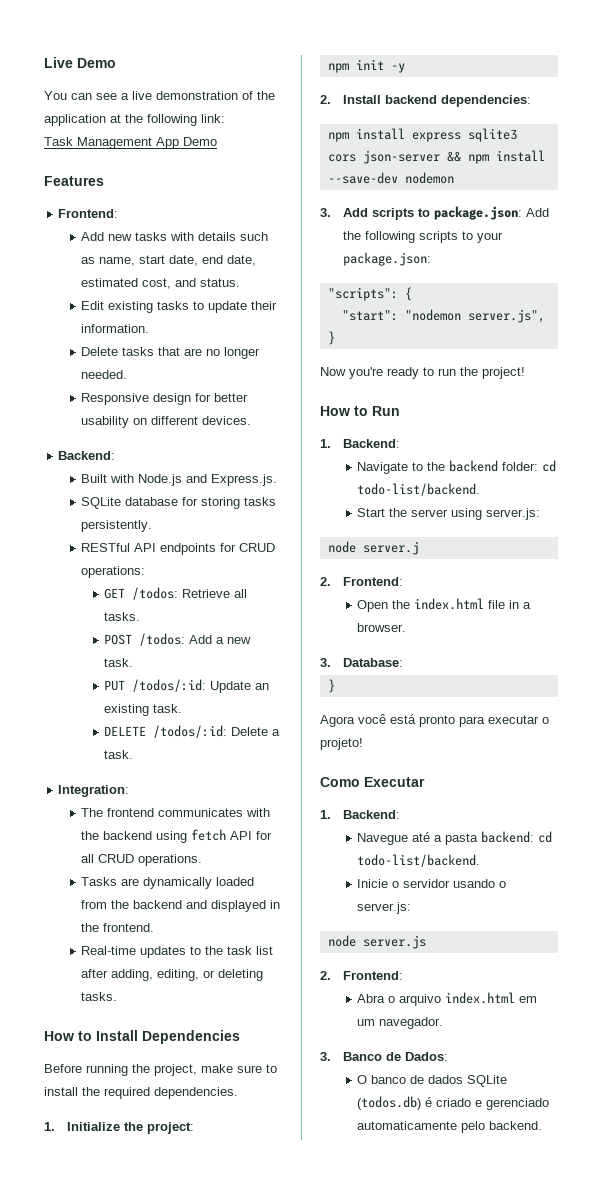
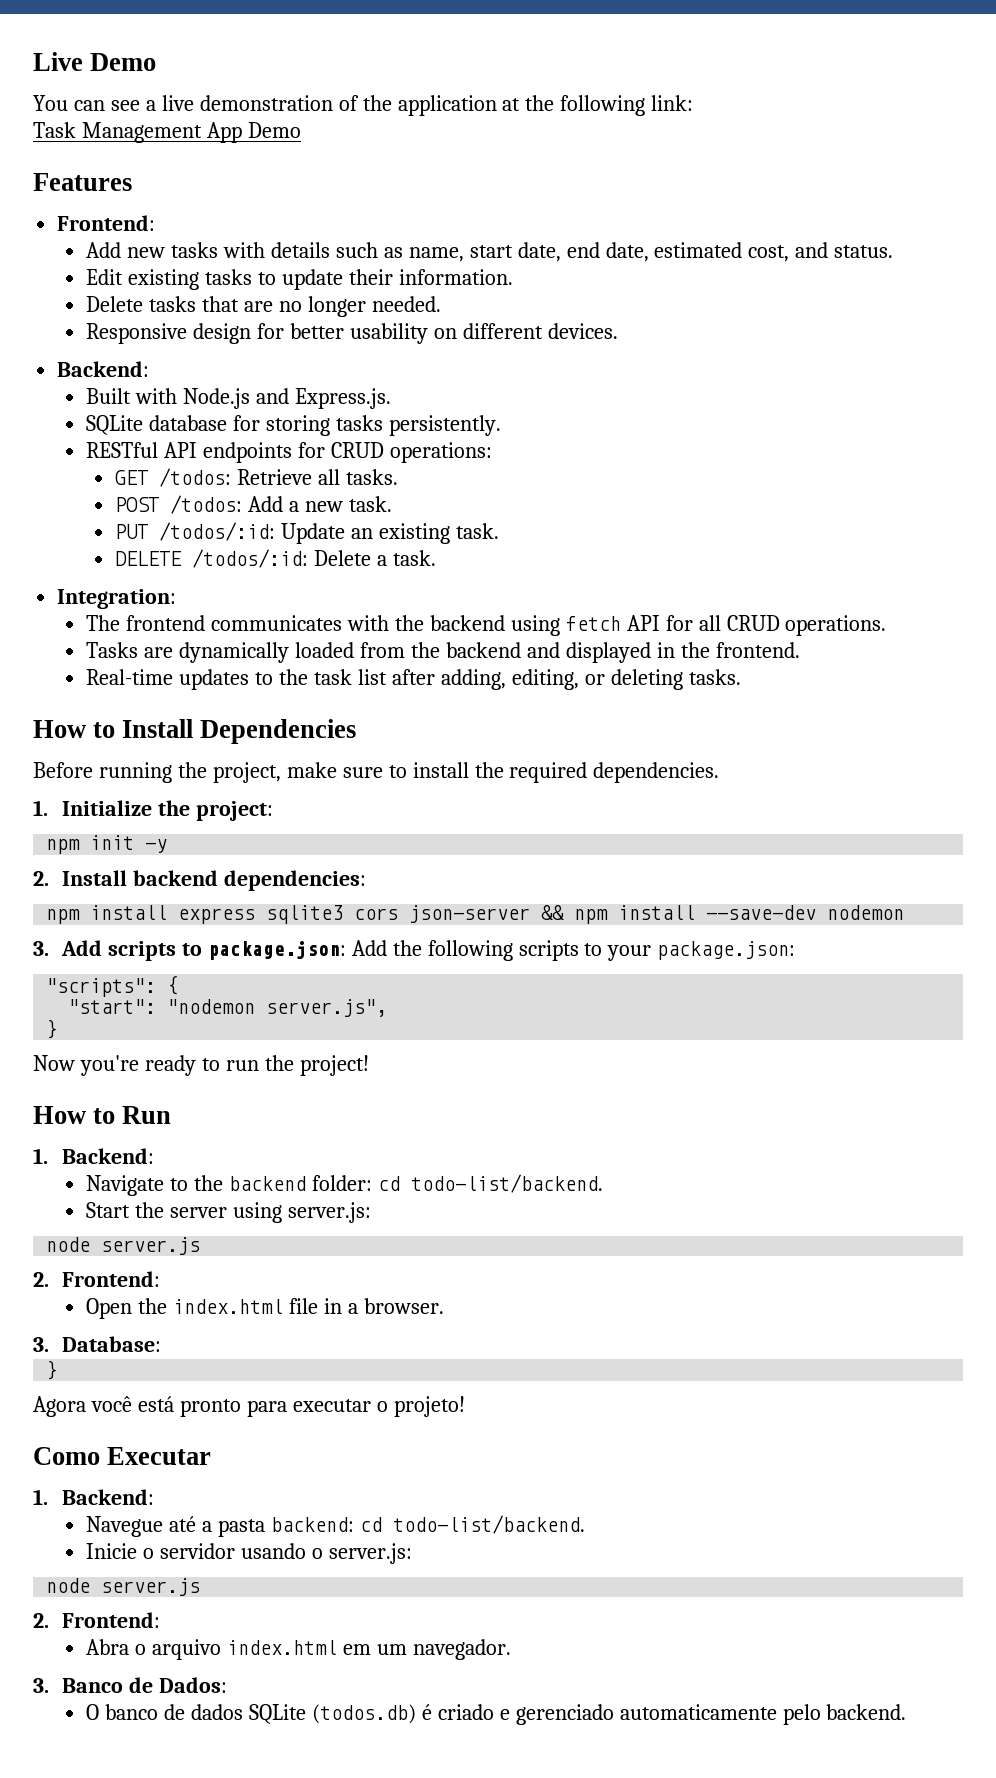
  Start the server using server.js:
- node server.j
+ node server.js

